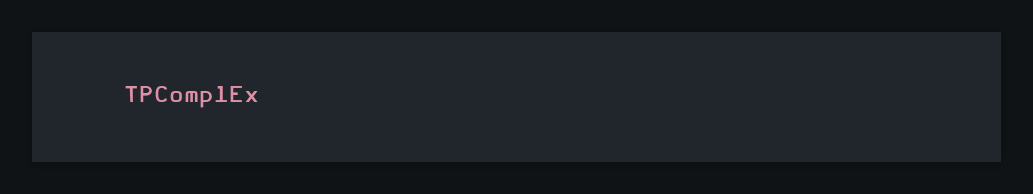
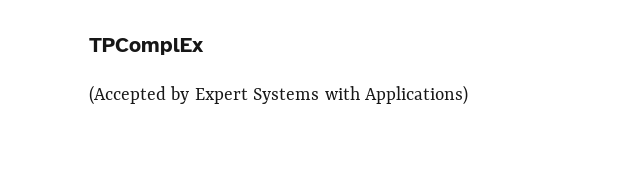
+ (Accepted by Expert Systems with Applications)

